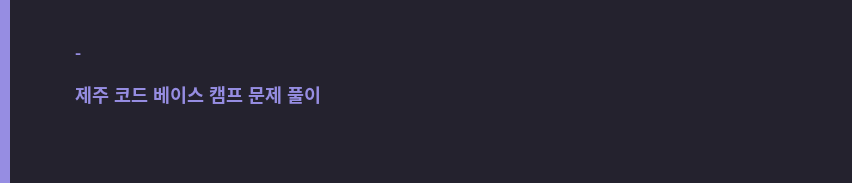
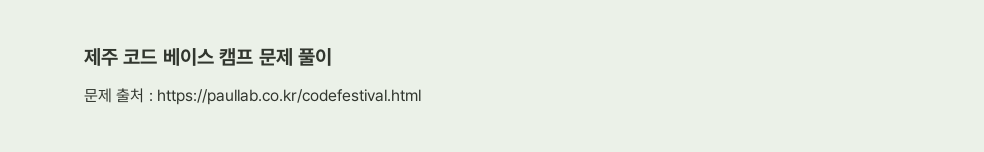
- -
+ 문제 출처 : https://paullab.co.kr/codefestival.html

